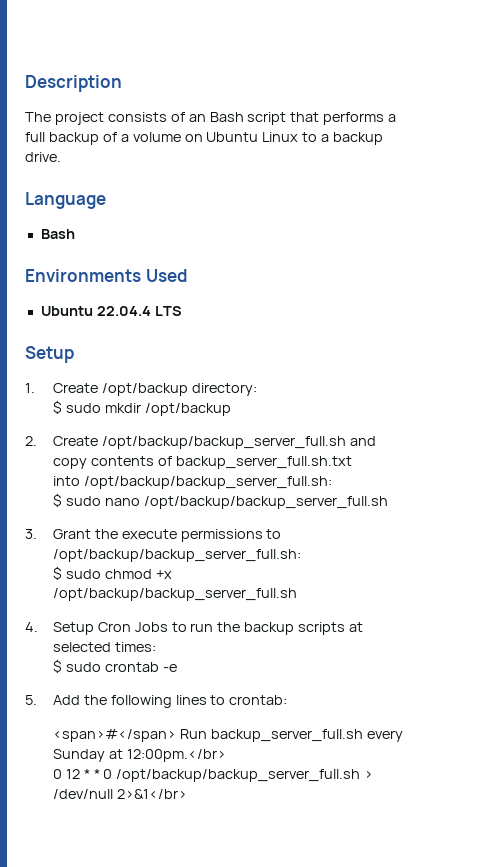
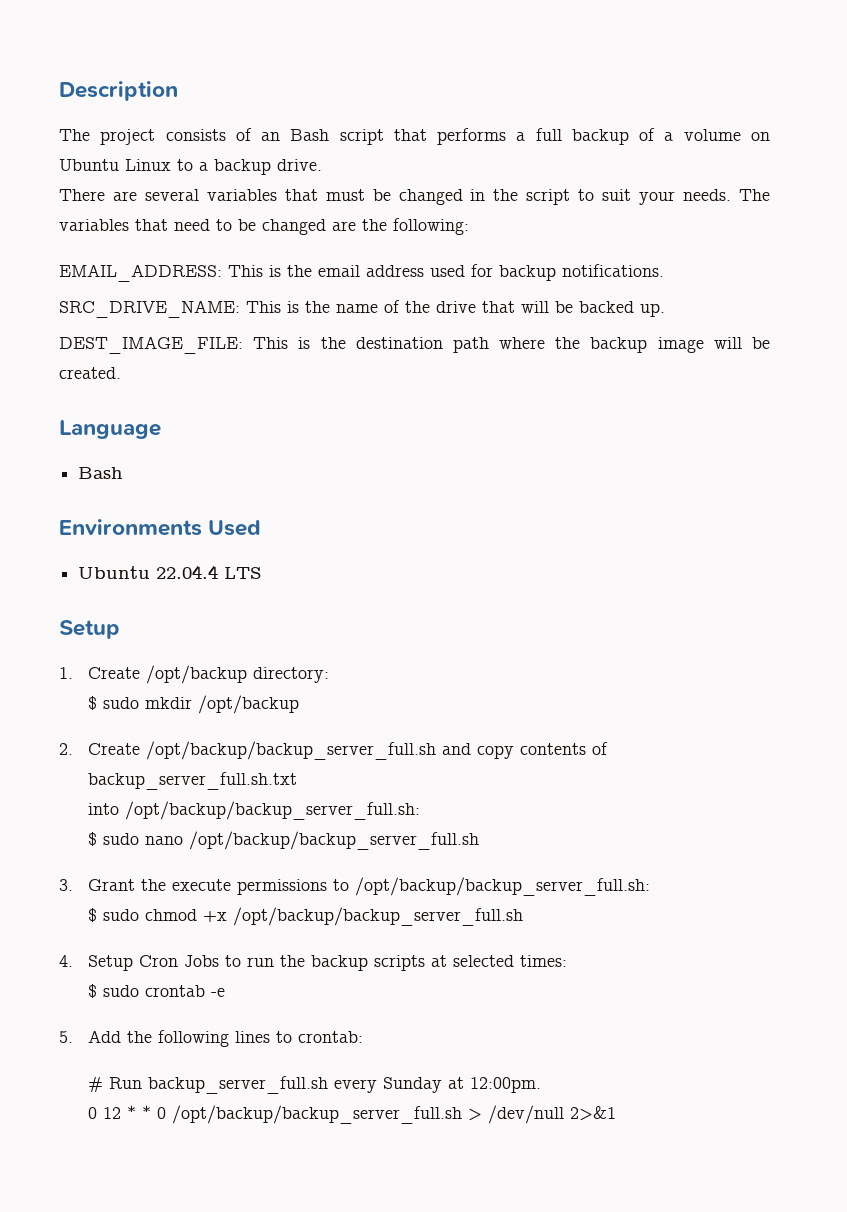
+ There are several variables that must be changed in the script to suit your needs. The variables that need to be changed are the following:
+ EMAIL_ADDRESS: This is the email address used for backup notifications.
+ SRC_DRIVE_NAME: This is the name of the drive that will be backed up.
+ DEST_IMAGE_FILE: This is the destination path where the backup image will be created.
- <span>#</span> Run backup_server_full.sh every Sunday at 12:00pm.</br>
+ # Run backup_server_full.sh every Sunday at 12:00pm.
- 0 12 * * 0 /opt/backup/backup_server_full.sh > /dev/null 2>&1</br>
+ 0 12 * * 0 /opt/backup/backup_server_full.sh > /dev/null 2>&1

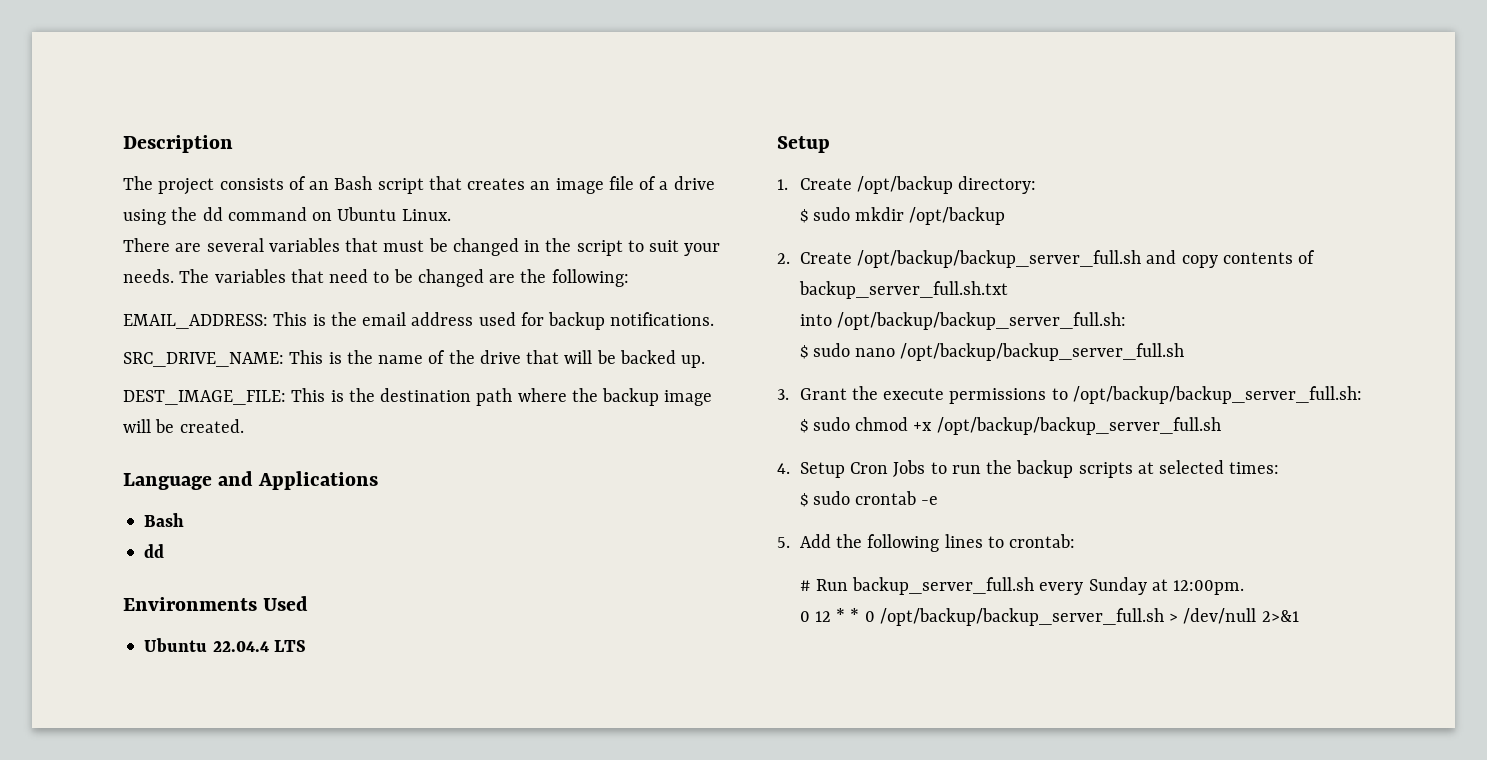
- The project consists of an Bash script that performs a full backup of a volume on Ubuntu Linux to a backup drive.
+ The project consists of an Bash script that creates an image file of a drive using the dd command on Ubuntu Linux.
- Language
+ Language and Applications
  Bash
+ dd

